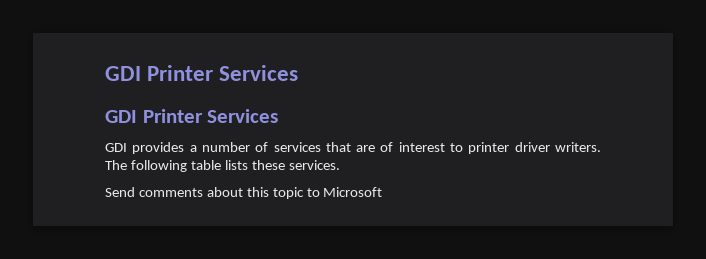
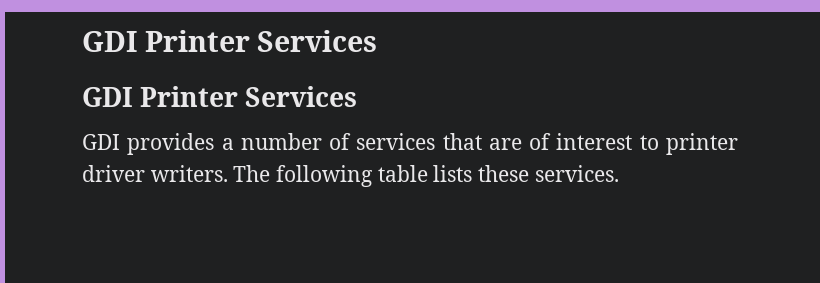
- Send comments about this topic to Microsoft

